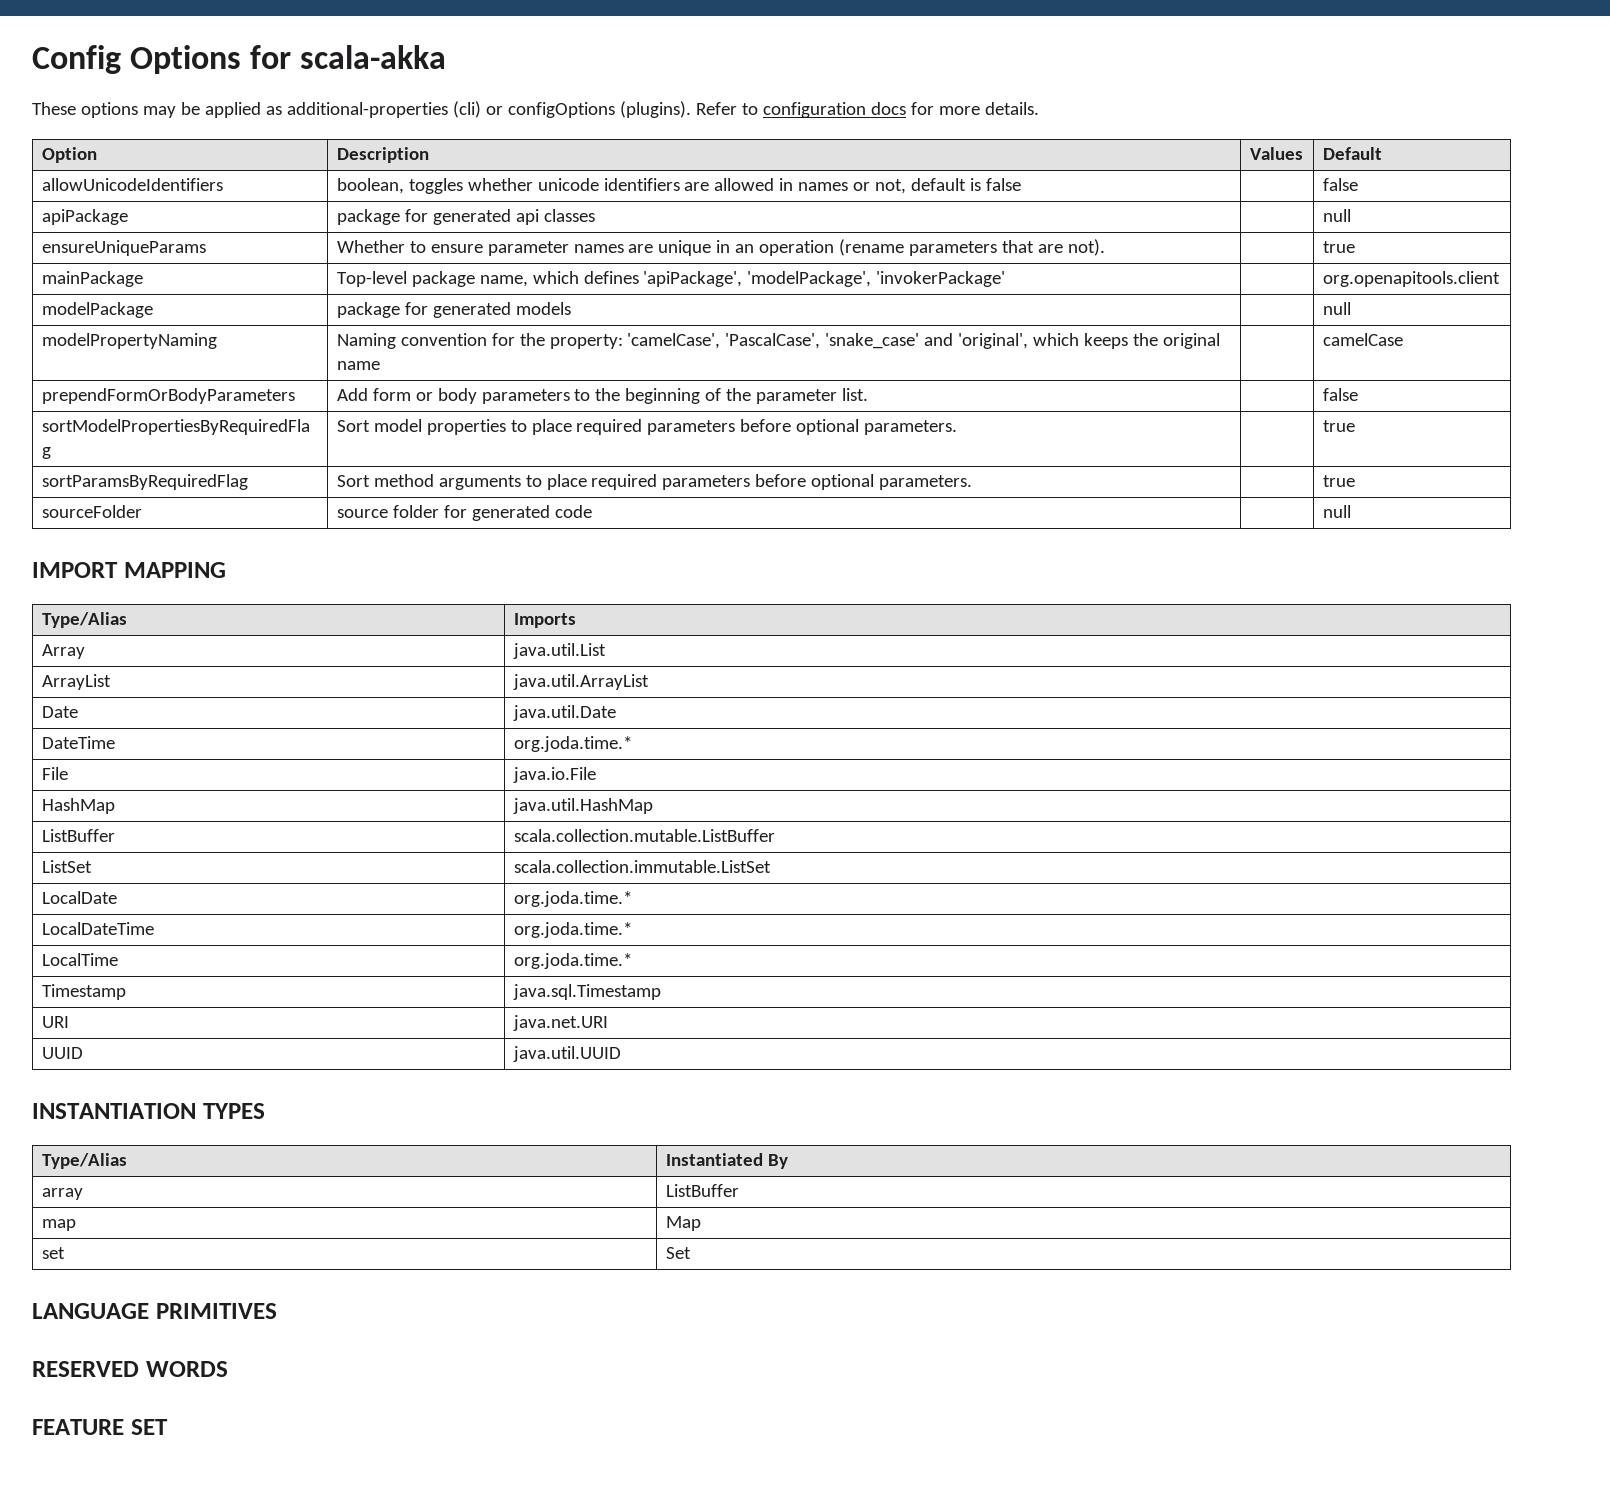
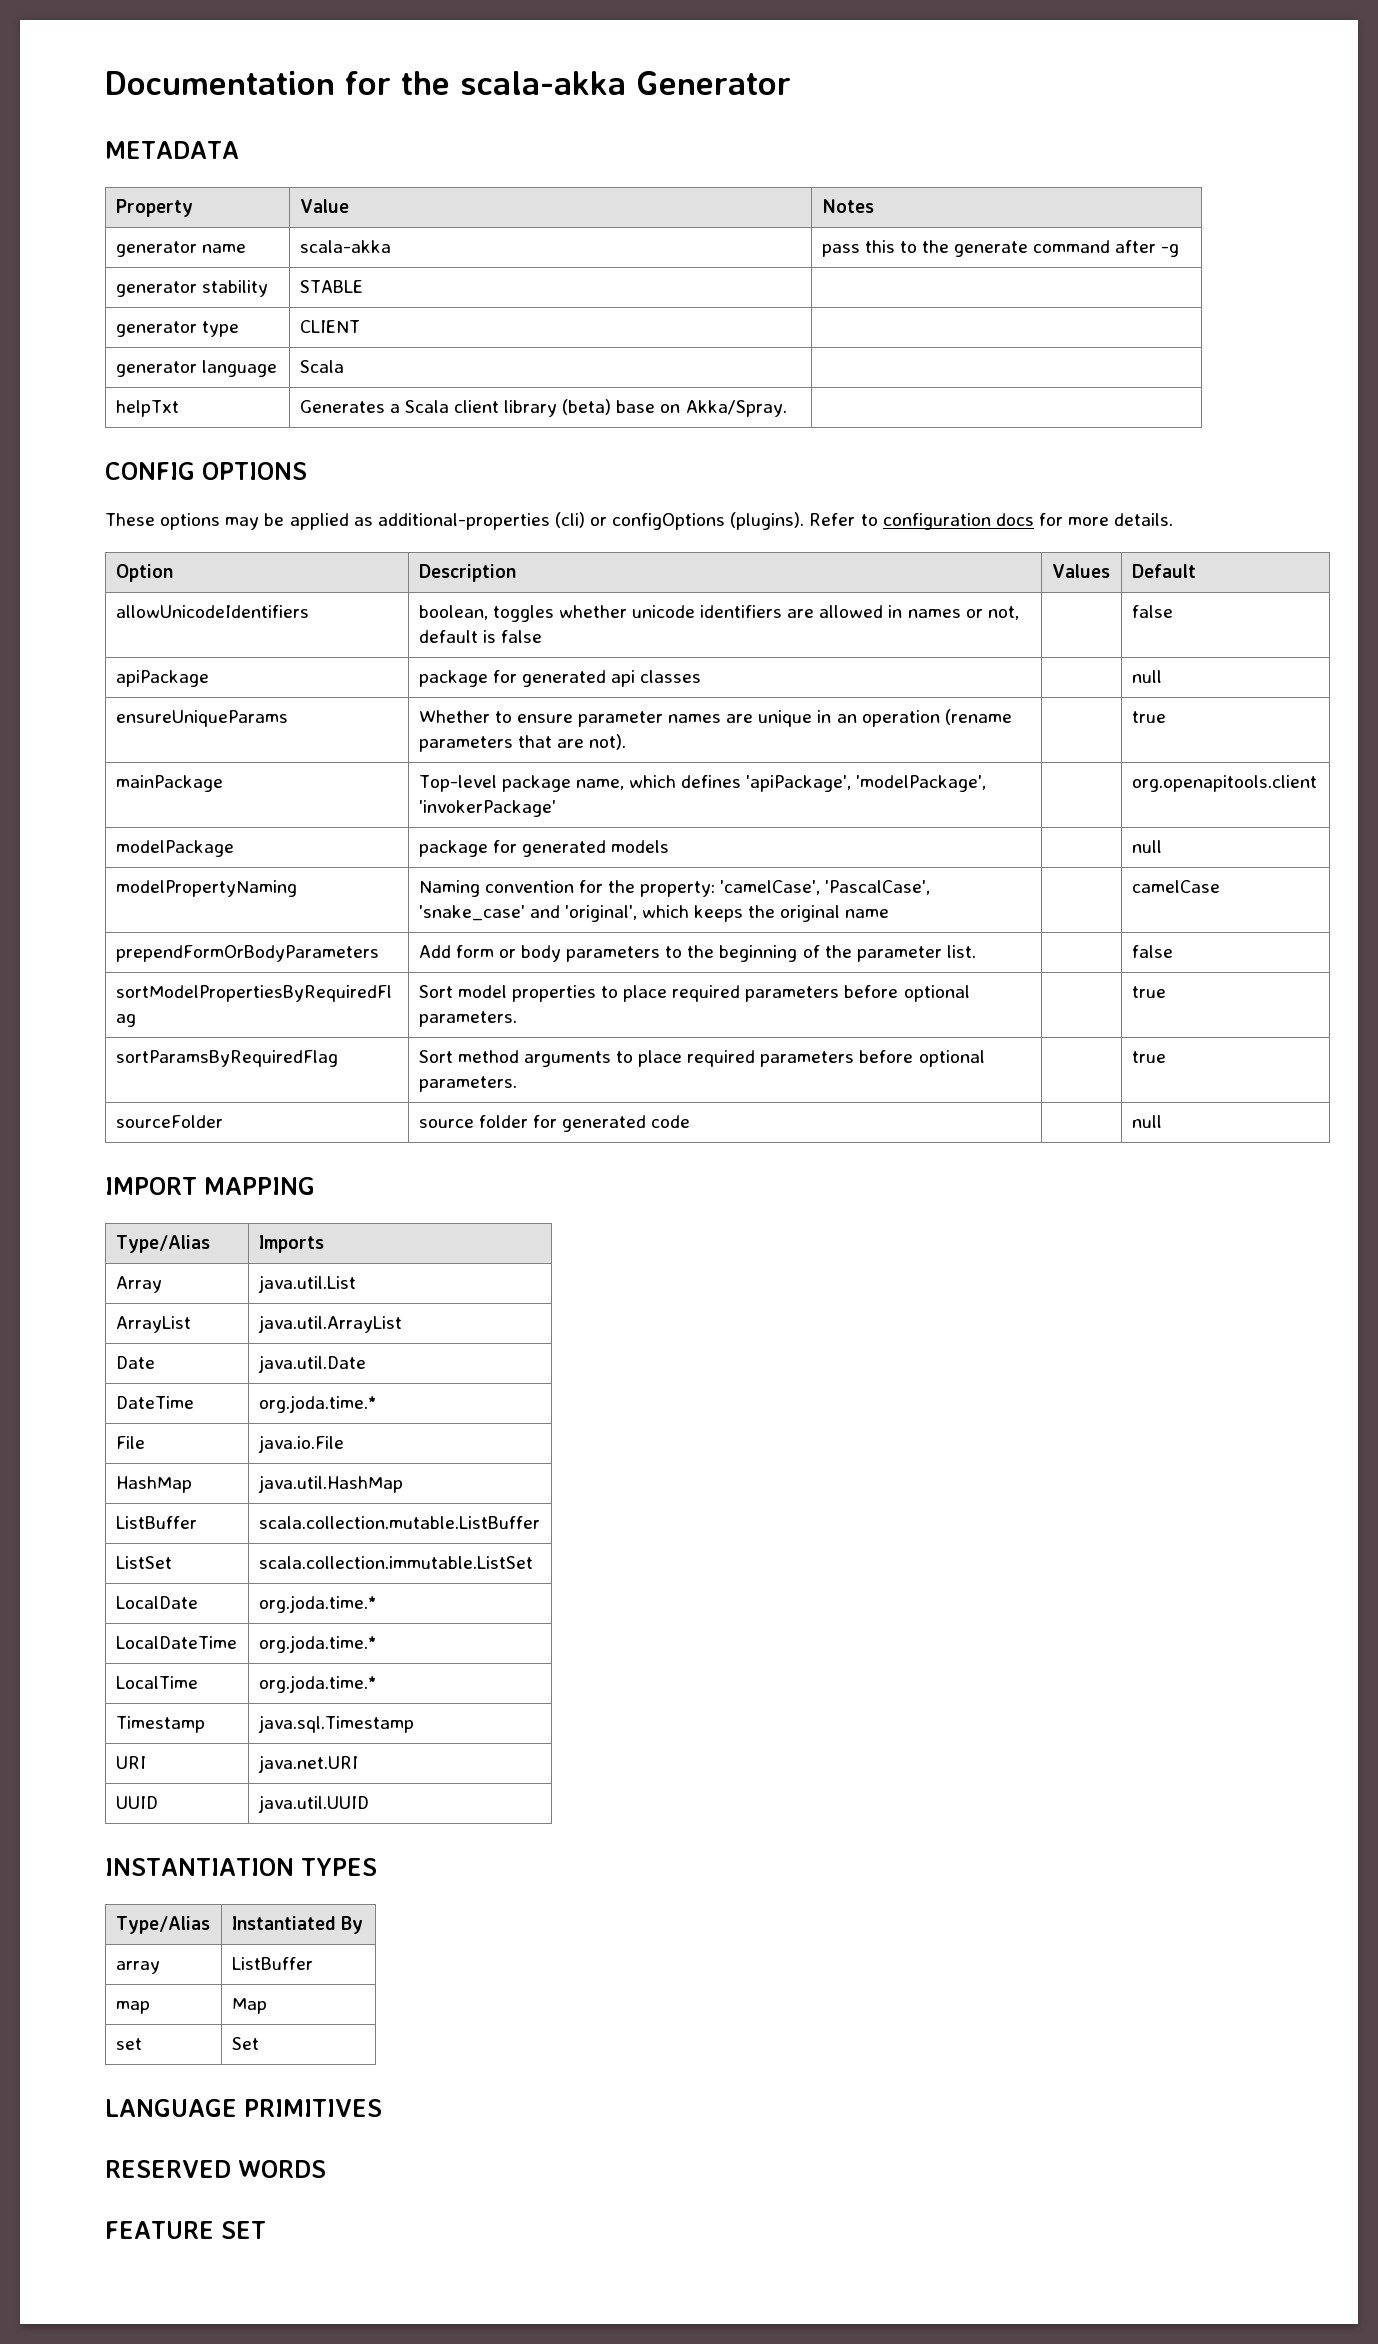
- Config Options for scala-akka
+ Documentation for the scala-akka Generator
+ METADATA
+ Property | Value | Notes
+ generator name | scala-akka | pass this to the generate command after -g
+ generator stability | STABLE |
+ generator type | CLIENT |
+ generator language | Scala |
+ helpTxt | Generates a Scala client library (beta) base on Akka/Spray. |
+ CONFIG OPTIONS

